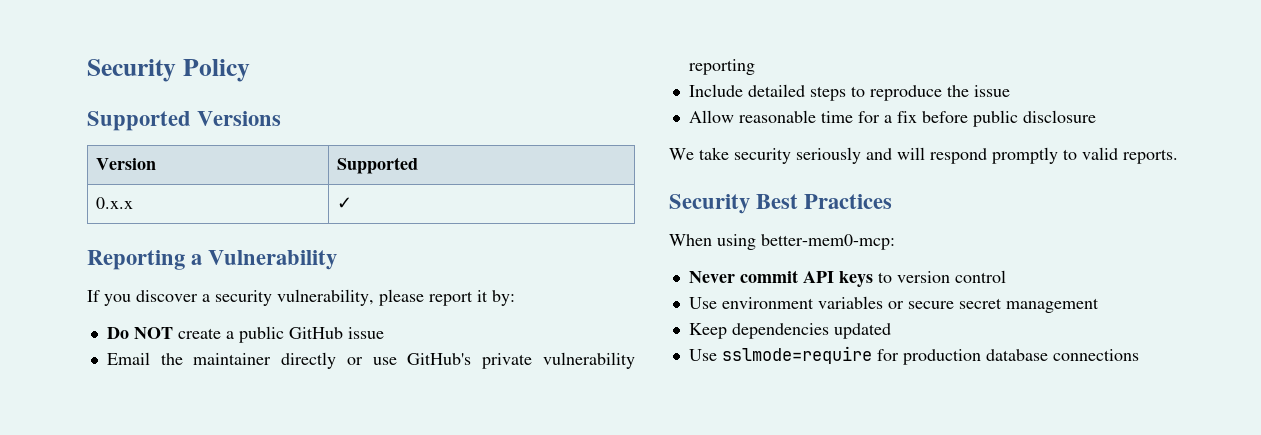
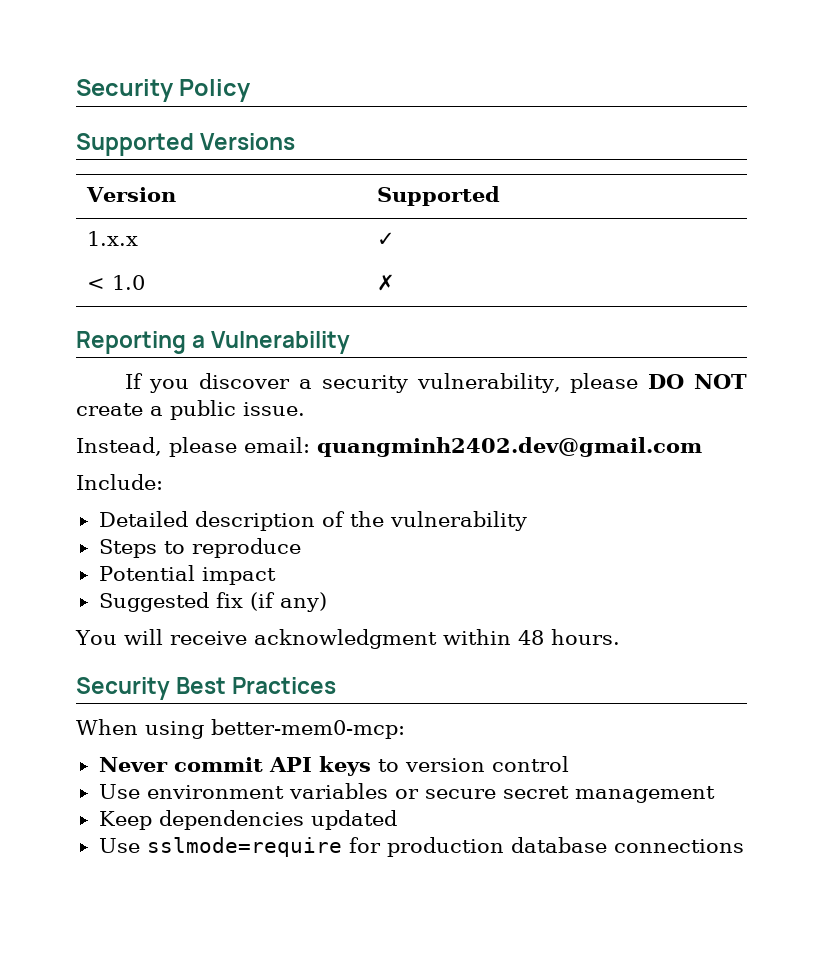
- 0.x.x | ✓
+ 1.x.x | ✓
+ < 1.0 | ✗
- If you discover a security vulnerability, please report it by:
- Do NOT create a public GitHub issue
- Email the maintainer directly or use GitHub's private vulnerability reporting
- Include detailed steps to reproduce the issue
- Allow reasonable time for a fix before public disclosure
- We take security seriously and will respond promptly to valid reports.
+ If you discover a security vulnerability, please DO NOT create a public issue.
+ Instead, please email: quangminh2402.dev@gmail.com
+ Include:
+ Detailed description of the vulnerability
+ Steps to reproduce
+ Potential impact
+ Suggested fix (if any)
+ You will receive acknowledgment within 48 hours.

